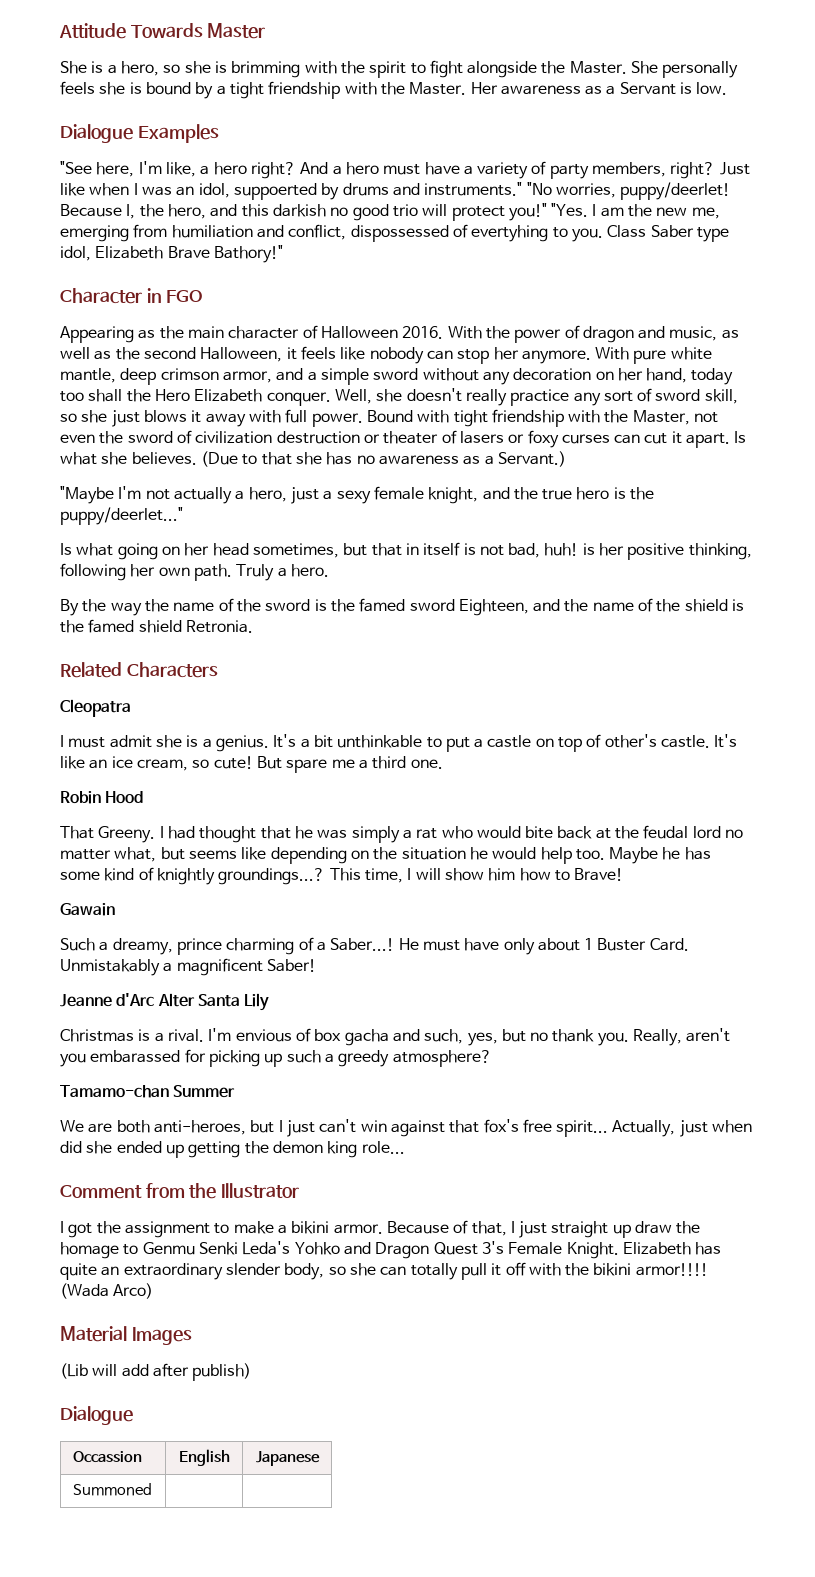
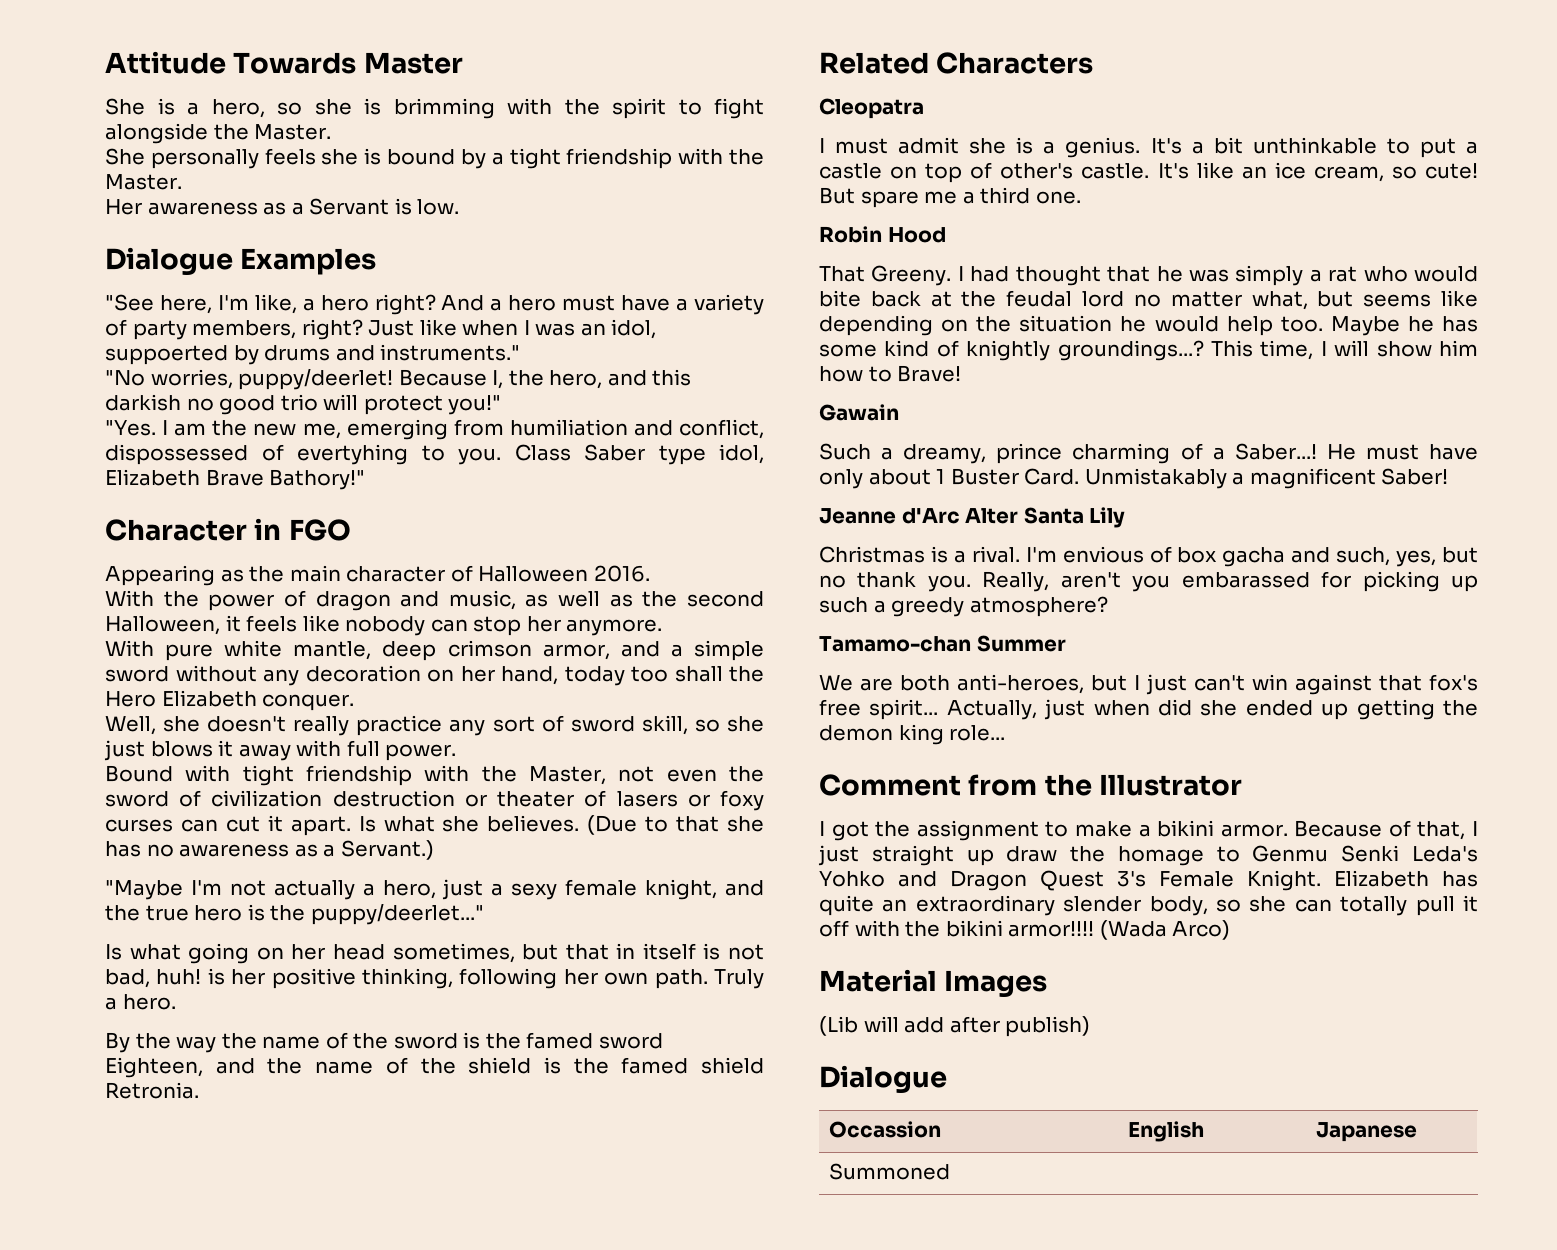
- She is a hero, so she is brimming with the spirit to fight alongside the Master. She personally feels she is bound by a tight friendship with the Master. Her awareness as a Servant is low.
+ She is a hero, so she is brimming with the spirit to fight alongside the Master.
+ She personally feels she is bound by a tight friendship with the Master.
+ Her awareness as a Servant is low.
- Just like when I was an idol, suppoerted by drums and instruments." "No worries, puppy/deerlet!
+ Just like when I was an idol, suppoerted by drums and instruments."
+ "No worries, puppy/deerlet!
- Because I, the hero, and this darkish no good trio will protect you!" "Yes. I am the new me, emerging from humiliation and conflict, dispossessed of evertyhing to you.
+ Because I, the hero, and this darkish no good trio will protect you!"
+ "Yes. I am the new me, emerging from humiliation and conflict, dispossessed of evertyhing to you.
- Appearing as the main character of Halloween 2016. With the power of dragon and music, as well as the second Halloween, it feels like nobody can stop her anymore. With pure white mantle, deep crimson armor, and a simple sword without any decoration on her hand, today too shall the Hero Elizabeth conquer. Well, she doesn't really practice any sort of sword skill, so she just blows it away with full power. Bound with tight friendship with the Master, not even the sword of civilization destruction or theater of lasers or foxy curses can cut it apart.
+ Appearing as the main character of Halloween 2016.
+ With the power of dragon and music, as well as the second Halloween, it feels like nobody can stop her anymore.
+ With pure white mantle, deep crimson armor, and a simple sword without any decoration on her hand, today too shall the Hero Elizabeth conquer.
+ Well, she doesn't really practice any sort of sword skill, so she just blows it away with full power.
+ Bound with tight friendship with the Master, not even the sword of civilization destruction or theater of lasers or foxy curses can cut it apart.

